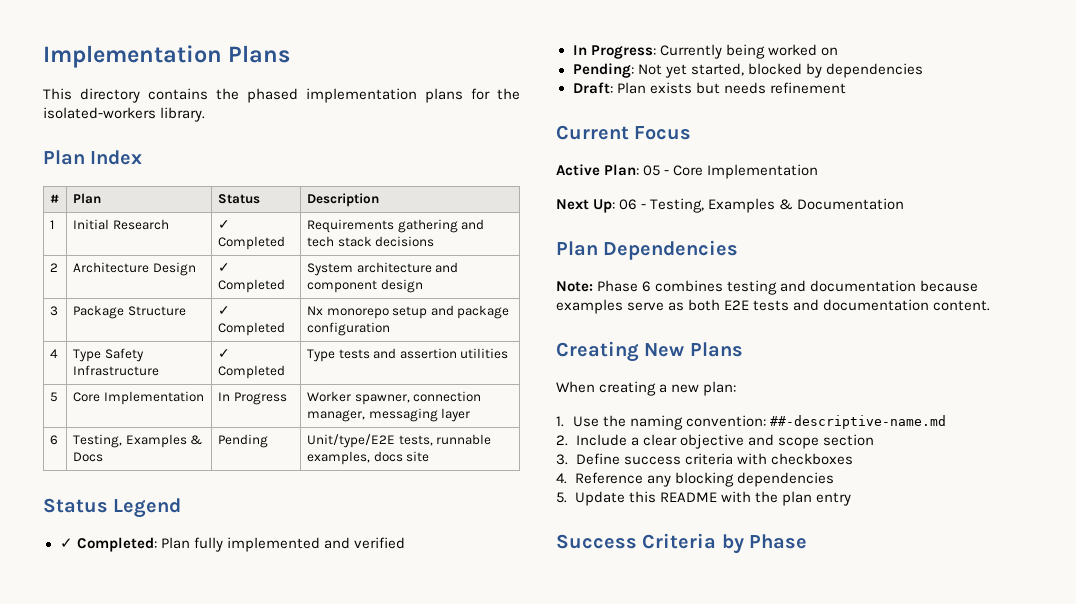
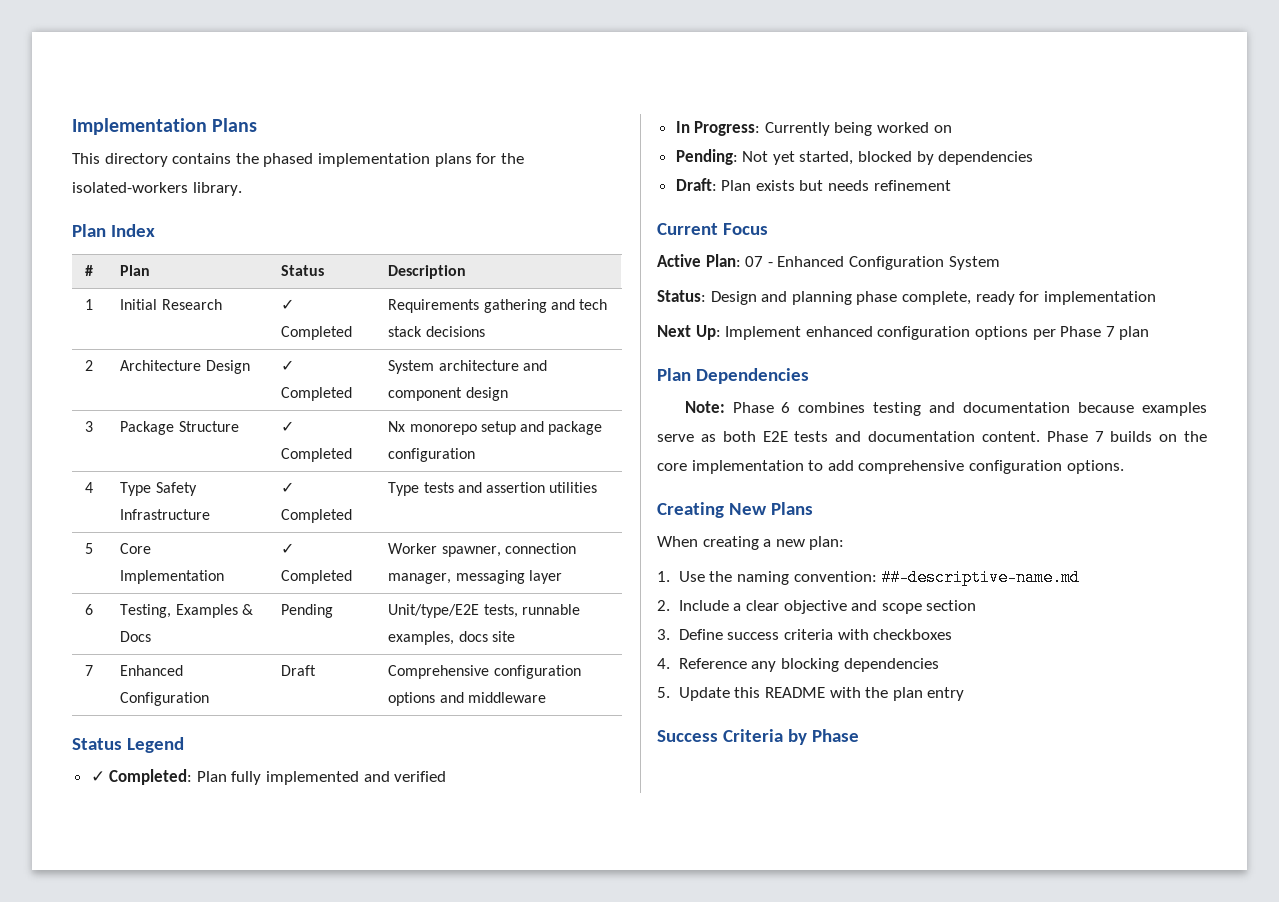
- 5 | Core Implementation | In Progress | Worker spawner, connection manager, messaging layer
+ 5 | Core Implementation | ✓ Completed | Worker spawner, connection manager, messaging layer
+ 7 | Enhanced Configuration | Draft | Comprehensive configuration options and middleware
- Active Plan: 05 - Core Implementation
- Next Up: 06 - Testing, Examples & Documentation
+ Active Plan: 07 - Enhanced Configuration System
+ Status: Design and planning phase complete, ready for implementation
+ Next Up: Implement enhanced configuration options per Phase 7 plan
+ Phase 7 builds on the core implementation to add comprehensive configuration options.

